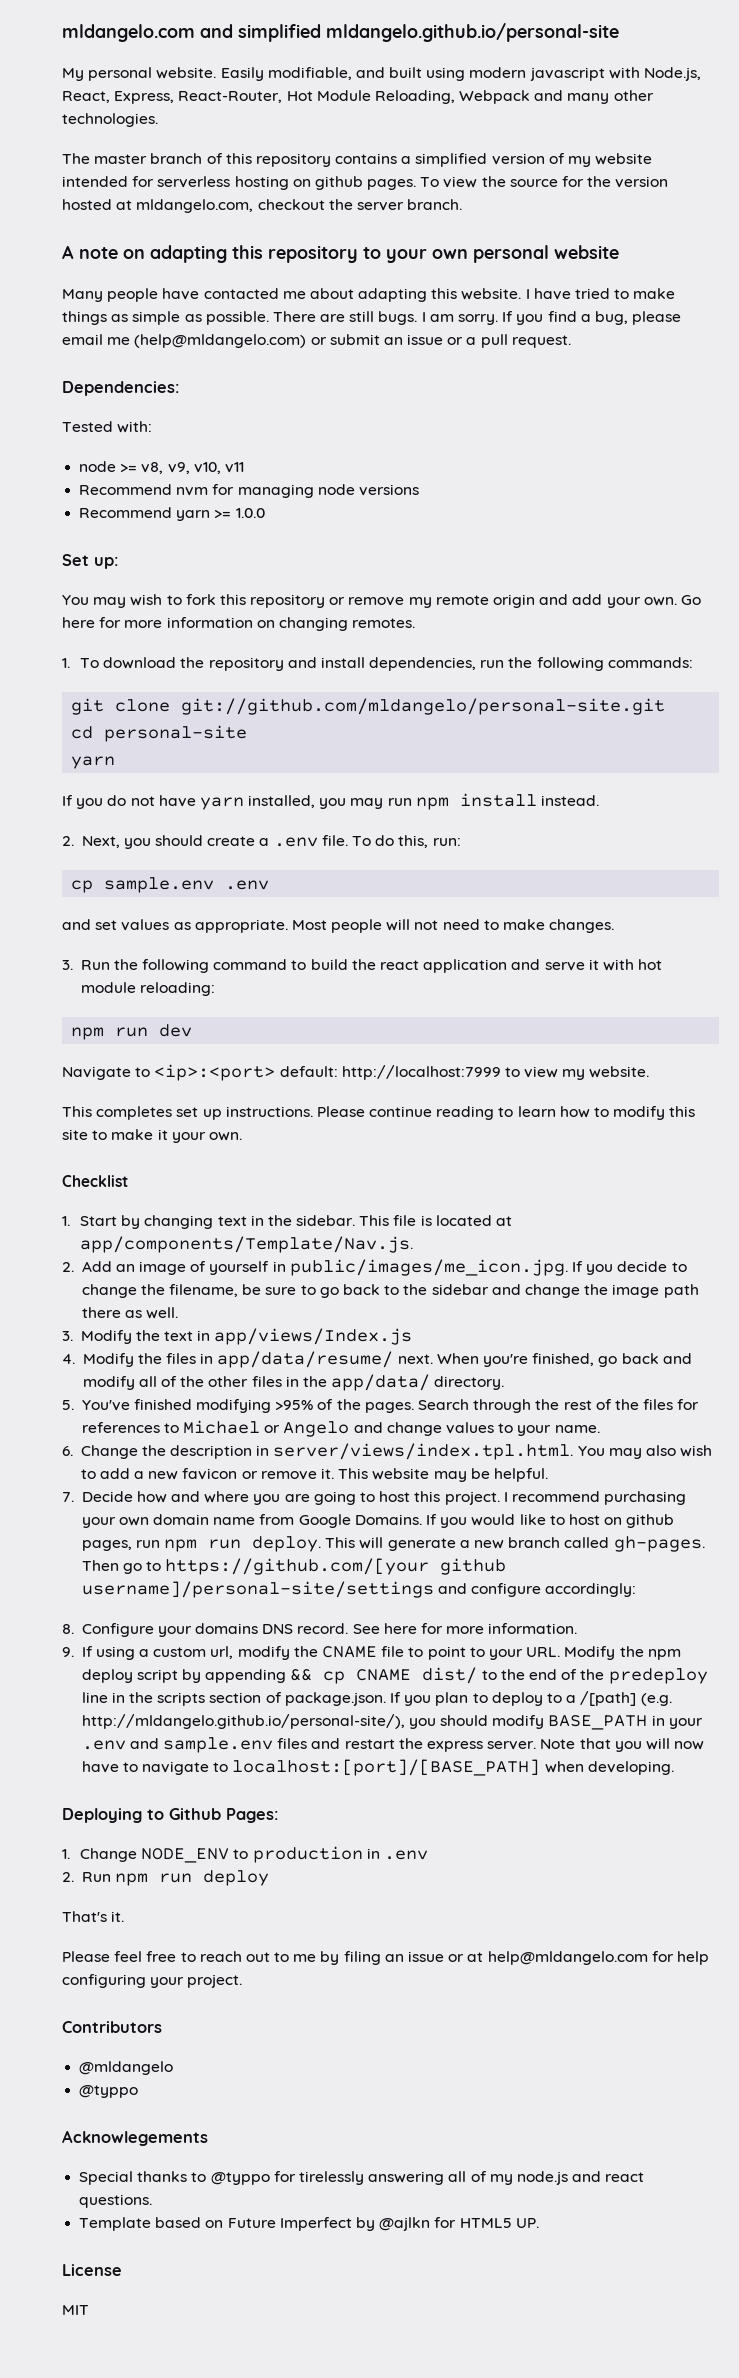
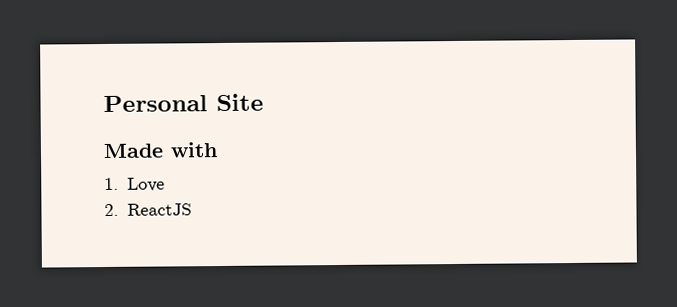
- mldangelo.com and simplified mldangelo.github.io/personal-site
- My personal website. Easily modifiable, and built using modern javascript with Node.js, React, Express, React-Router, Hot Module Reloading, Webpack and many other technologies.
- The master branch of this repository contains a simplified version of my website intended for serverless hosting on github pages. To view the source for the version hosted at mldangelo.com, checkout the server branch.
- A note on adapting this repository to your own personal website
- Many people have contacted me about adapting this website. I have tried to make things as simple as possible. There are still bugs. I am sorry. If you find a bug, please email me (help@mldangelo.com) or submit an issue or a pull request.
- Dependencies:
- Tested with:
- node >= v8, v9, v10, v11
- Recommend nvm for managing node versions
- Recommend yarn >= 1.0.0
- Set up:
- You may wish to fork this repository or remove my remote origin and add your own. Go here for more information on changing remotes.
- 1. To download the repository and install dependencies, run the following commands:
- git clone git://github.com/mldangelo/personal-site.git
- cd personal-site
- yarn
- If you do not have yarn installed, you may run npm install instead.
- 2. Next, you should create a .env file. To do this, run:
- cp sample.env .env
- and set values as appropriate. Most people will not need to make changes.
- 3. Run the following command to build the react application and serve it with hot module reloading:
- npm run dev
- Navigate to <ip>:<port> default: http://localhost:7999 to view my website.
- This completes set up instructions. Please continue reading to learn how to modify this site to make it your own.
- Checklist
- 1. Start by changing text in the sidebar. This file is located at app/components/Template/Nav.js.
- 2. Add an image of yourself in public/images/me_icon.jpg. If you decide to change the filename, be sure to go back to the sidebar and change the image path there as well.
- 3. Modify the text in app/views/Index.js
- 4. Modify the files in app/data/resume/ next. When you're finished, go back and modify all of the other files in the app/data/ directory.
- 5. You've finished modifying >95% of the pages. Search through the rest of the files for references to Michael or Angelo and change values to your name.
- 6. Change the description in server/views/index.tpl.html. You may also wish to add a new favicon or remove it. This website may be helpful.
- 7. Decide how and where you are going to host this project. I recommend purchasing your own domain name from Google Domains. If you would like to host on github pages, run npm run deploy. This will generate a new branch called gh-pages. Then go to https://github.com/[your github username]/personal-site/settings and configure accordingly:
- 8. Configure your domains DNS record. See here for more information.
- 9. If using a custom url, modify the CNAME file to point to your URL. Modify the npm deploy script by appending && cp CNAME dist/ to the end of the predeploy line in the scripts section of package.json. If you plan to deploy to a /[path] (e.g. http://mldangelo.github.io/personal-site/), you should modify BASE_PATH in your .env and sample.env files and restart the express server. Note that you will now have to navigate to localhost:[port]/[BASE_PATH] when developing.
- Deploying to Github Pages:
- 1. Change NODE_ENV to production in .env
- 2. Run npm run deploy
- That's it.
- Please feel free to reach out to me by filing an issue or at help@mldangelo.com for help configuring your project.
- Contributors
- @mldangelo
- @typpo
- Acknowlegements
- Special thanks to @typpo for tirelessly answering all of my node.js and react questions.
- Template based on Future Imperfect by @ajlkn for HTML5 UP.
- License
- MIT
+ Personal Site
+ Made with
+ 1. Love
+ 2. ReactJS

